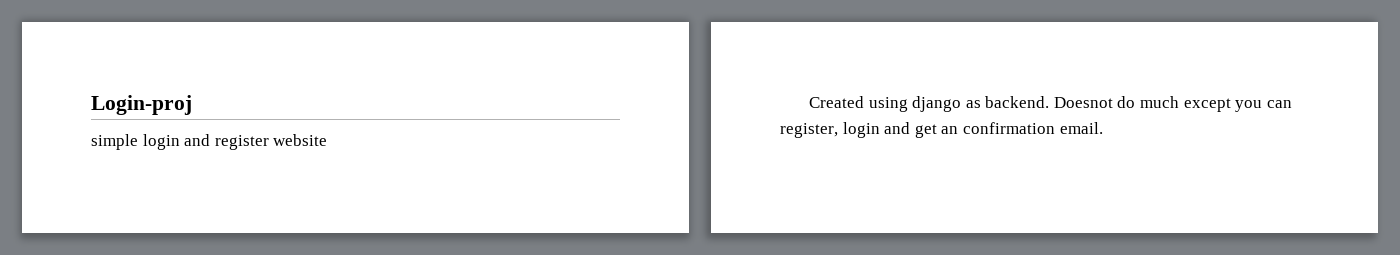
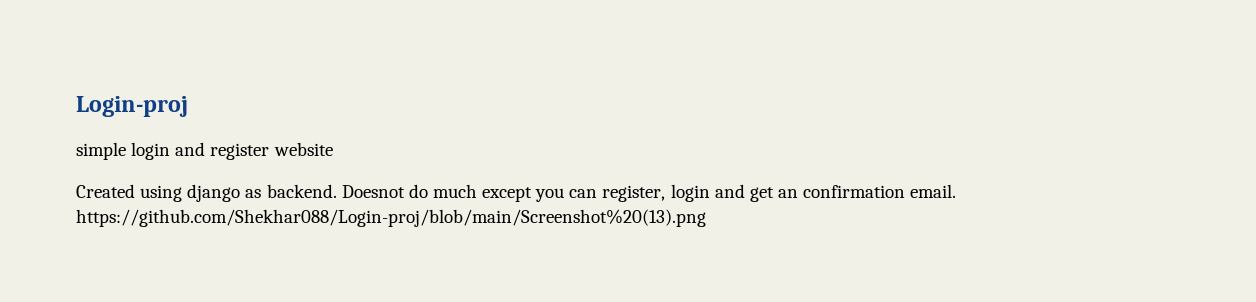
- Doesnot do much except you can register, login and get an confirmation email.
+ Doesnot do much except you can register, login and get an confirmation email. https://github.com/Shekhar088/Login-proj/blob/main/Screenshot%20(13).png

